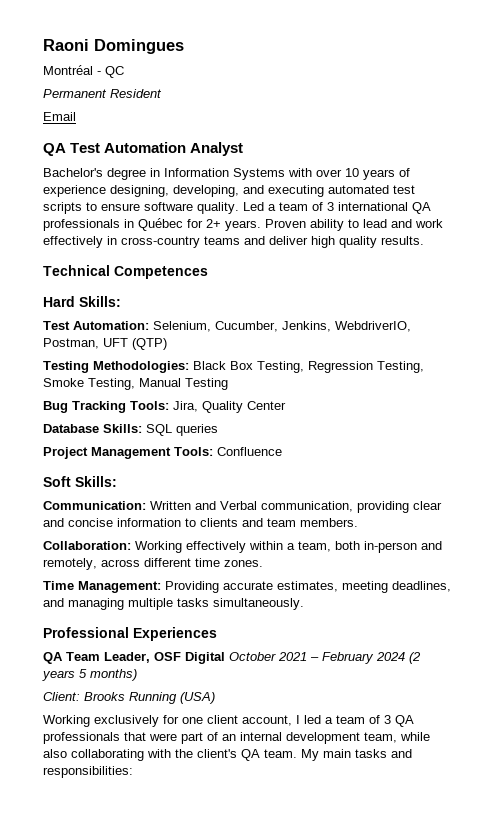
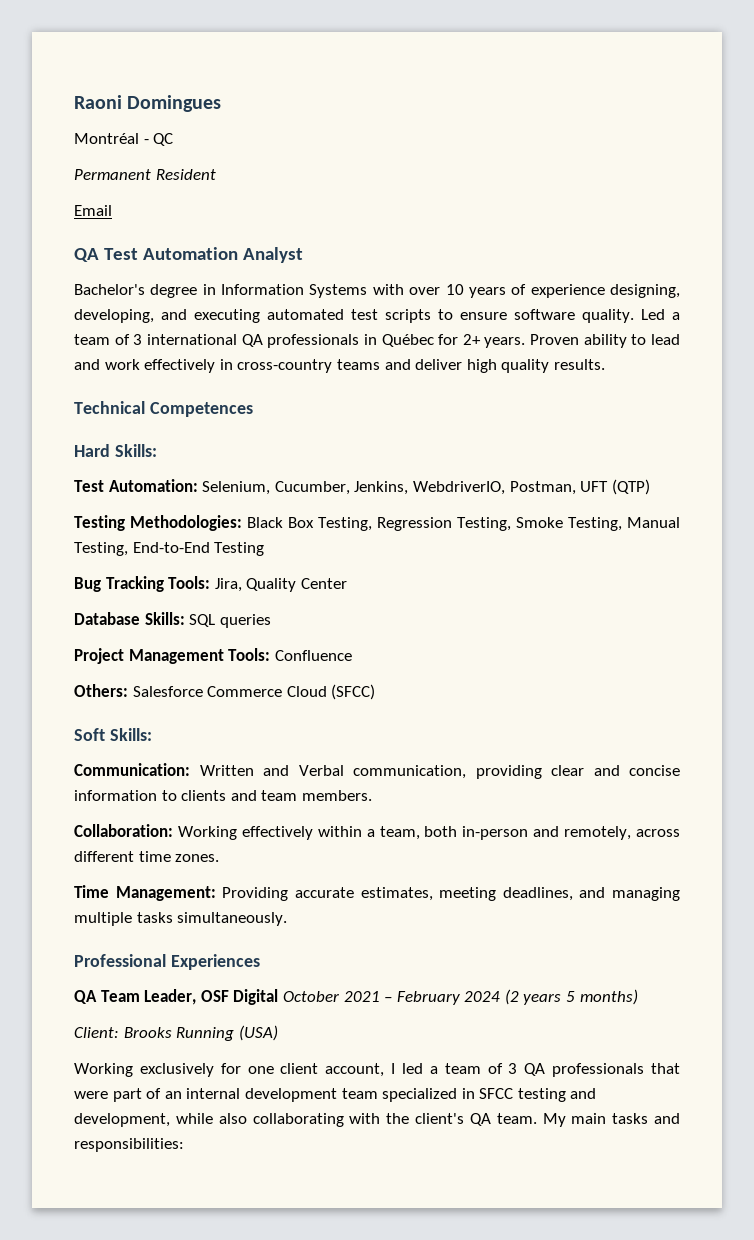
- Testing Methodologies: Black Box Testing, Regression Testing, Smoke Testing, Manual Testing
+ Testing Methodologies: Black Box Testing, Regression Testing, Smoke Testing, Manual Testing, End-to-End Testing
+ Others: Salesforce Commerce Cloud (SFCC)
- Working exclusively for one client account, I led a team of 3 QA professionals that were part of an internal development team, while also collaborating with the client's QA team.
+ Working exclusively for one client account, I led a team of 3 QA professionals that were part of an internal development team specialized in SFCC testing and development, while also collaborating with the client's QA team.

